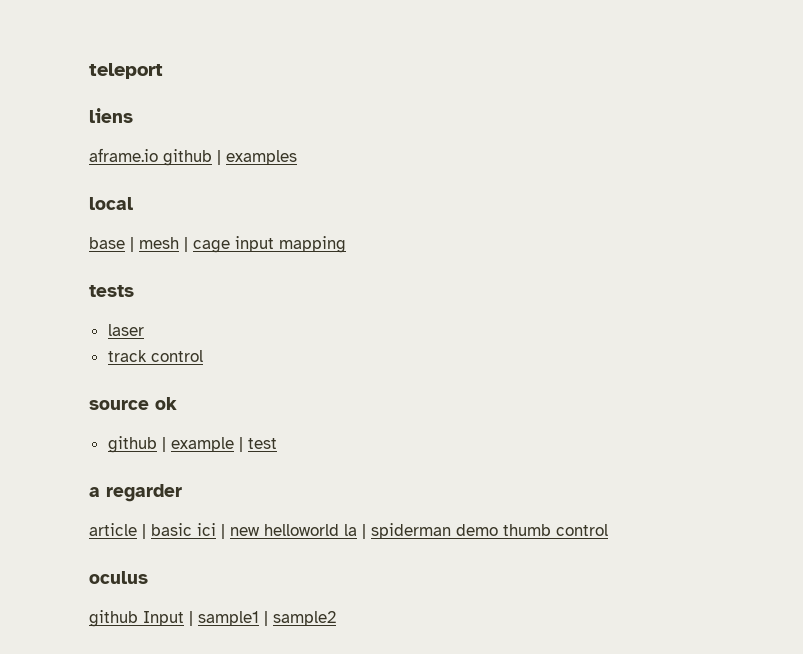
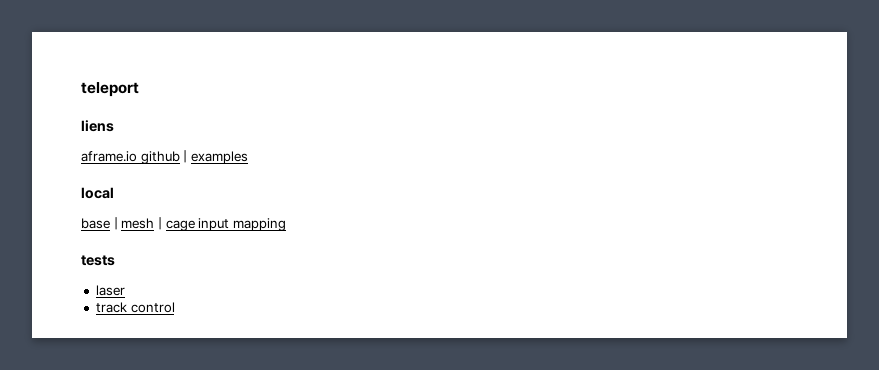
- source ok
- github | example | test
- a regarder
- article | basic ici | new helloworld la | spiderman demo thumb control
- oculus
- github Input | sample1 | sample2

